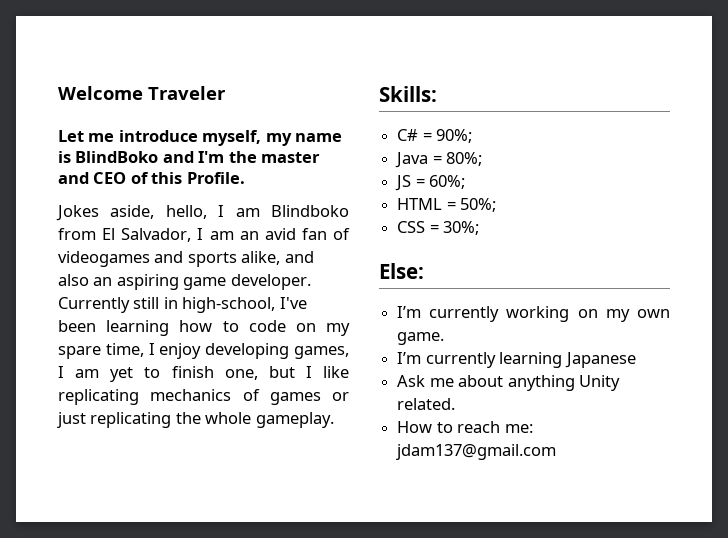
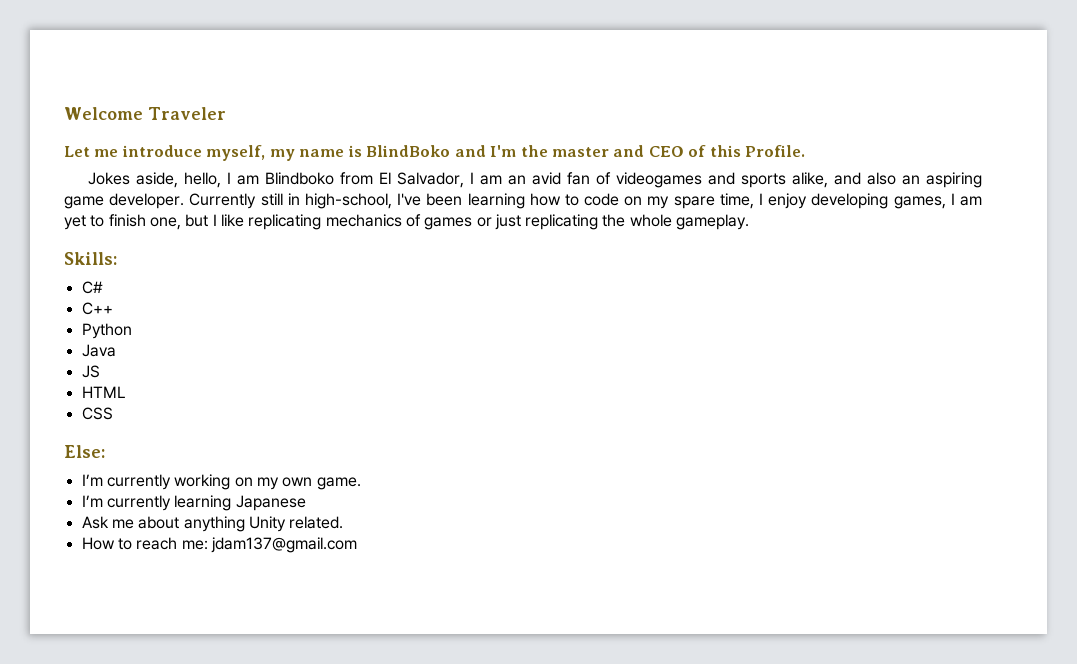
- C# = 90%;
+ C#
+ C++
+ Python
- Java = 80%;
+ Java
- JS = 60%;
+ JS
- HTML = 50%;
+ HTML
- CSS = 30%;
+ CSS

